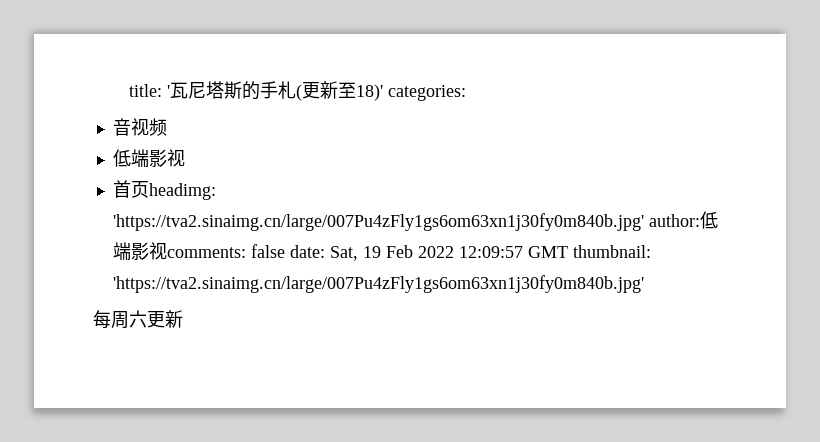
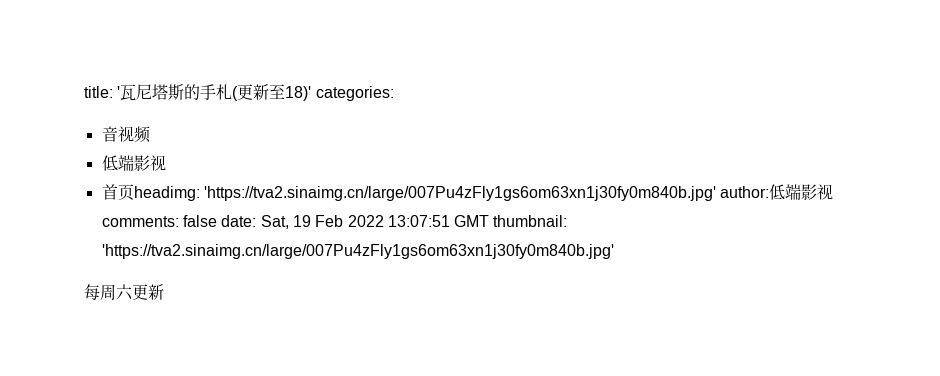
- 首页headimg: 'https://tva2.sinaimg.cn/large/007Pu4zFly1gs6om63xn1j30fy0m840b.jpg' author:低端影视comments: false date: Sat, 19 Feb 2022 12:09:57 GMT thumbnail: 'https://tva2.sinaimg.cn/large/007Pu4zFly1gs6om63xn1j30fy0m840b.jpg'
+ 首页headimg: 'https://tva2.sinaimg.cn/large/007Pu4zFly1gs6om63xn1j30fy0m840b.jpg' author:低端影视comments: false date: Sat, 19 Feb 2022 13:07:51 GMT thumbnail: 'https://tva2.sinaimg.cn/large/007Pu4zFly1gs6om63xn1j30fy0m840b.jpg'

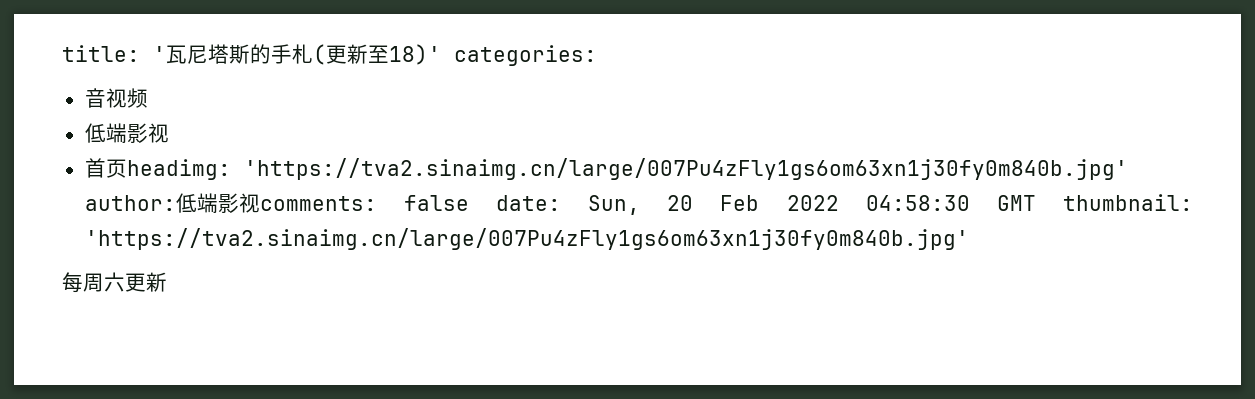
- 首页headimg: 'https://tva2.sinaimg.cn/large/007Pu4zFly1gs6om63xn1j30fy0m840b.jpg' author:低端影视comments: false date: Sat, 19 Feb 2022 13:07:51 GMT thumbnail: 'https://tva2.sinaimg.cn/large/007Pu4zFly1gs6om63xn1j30fy0m840b.jpg'
+ 首页headimg: 'https://tva2.sinaimg.cn/large/007Pu4zFly1gs6om63xn1j30fy0m840b.jpg' author:低端影视comments: false date: Sun, 20 Feb 2022 04:58:30 GMT thumbnail: 'https://tva2.sinaimg.cn/large/007Pu4zFly1gs6om63xn1j30fy0m840b.jpg'

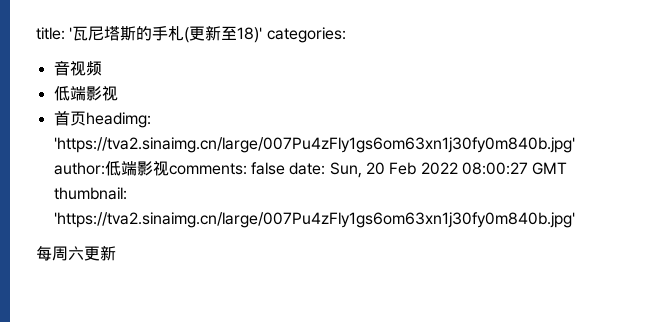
- 首页headimg: 'https://tva2.sinaimg.cn/large/007Pu4zFly1gs6om63xn1j30fy0m840b.jpg' author:低端影视comments: false date: Sun, 20 Feb 2022 04:58:30 GMT thumbnail: 'https://tva2.sinaimg.cn/large/007Pu4zFly1gs6om63xn1j30fy0m840b.jpg'
+ 首页headimg: 'https://tva2.sinaimg.cn/large/007Pu4zFly1gs6om63xn1j30fy0m840b.jpg' author:低端影视comments: false date: Sun, 20 Feb 2022 08:00:27 GMT thumbnail: 'https://tva2.sinaimg.cn/large/007Pu4zFly1gs6om63xn1j30fy0m840b.jpg'

